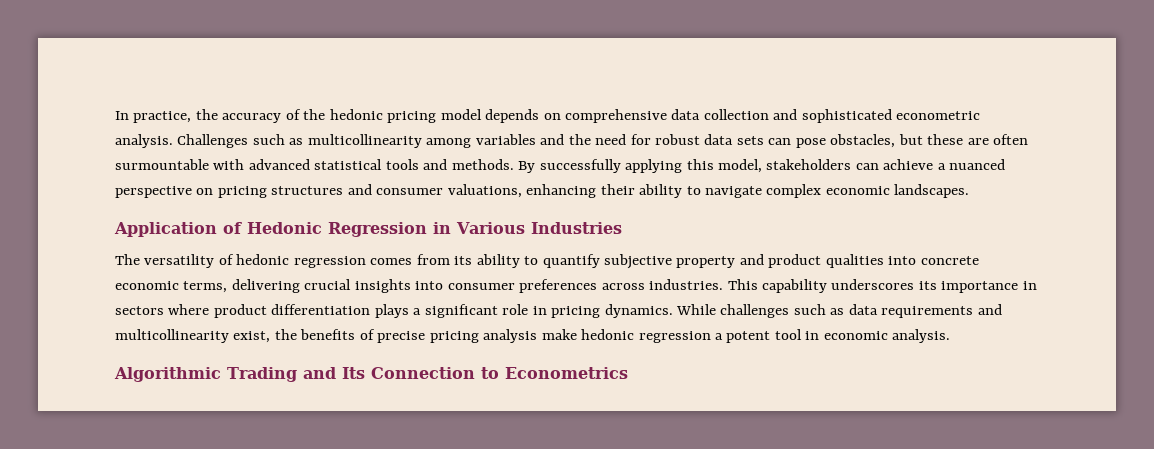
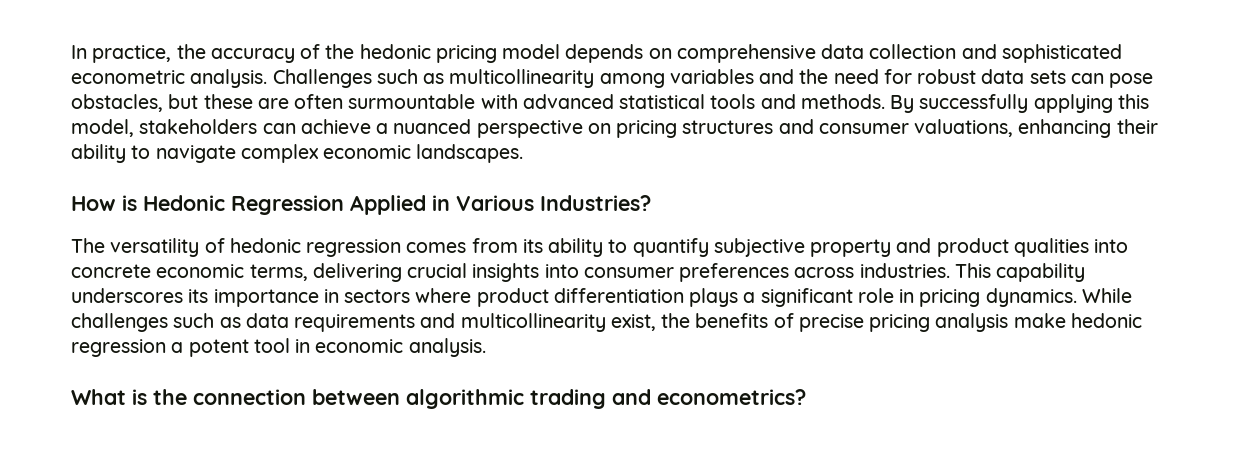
- Application of Hedonic Regression in Various Industries
+ How is Hedonic Regression Applied in Various Industries?
- Algorithmic Trading and Its Connection to Econometrics
+ What is the connection between algorithmic trading and econometrics?

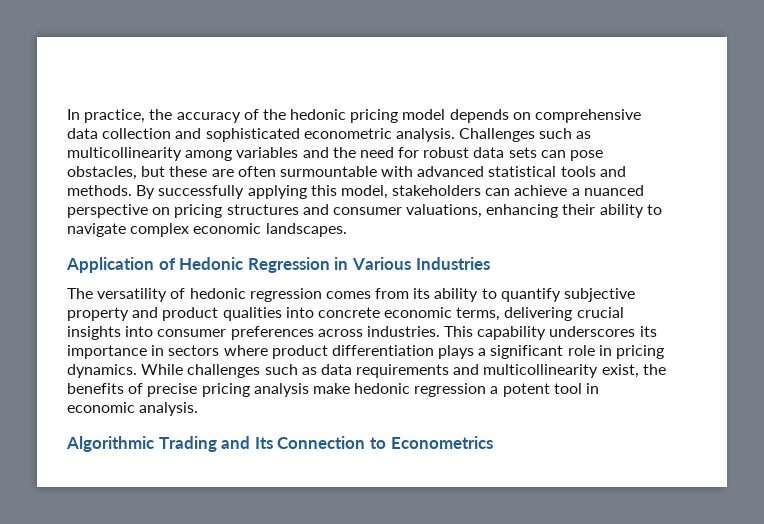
- How is Hedonic Regression Applied in Various Industries?
+ Application of Hedonic Regression in Various Industries
- What is the connection between algorithmic trading and econometrics?
+ Algorithmic Trading and Its Connection to Econometrics

